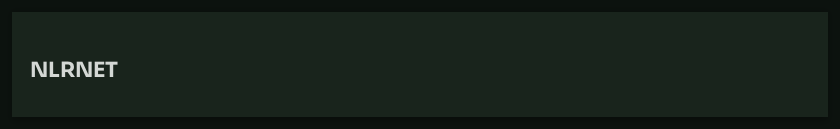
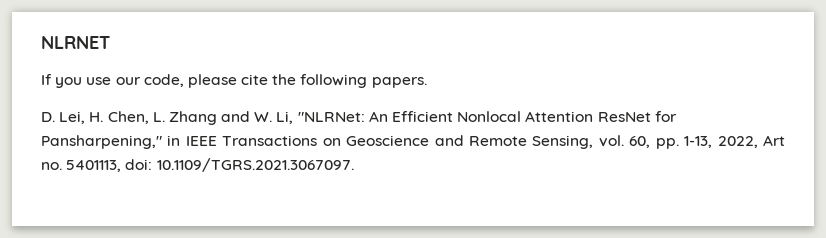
+ If you use our code, please cite the following papers.
+ D. Lei, H. Chen, L. Zhang and W. Li, "NLRNet: An Efficient Nonlocal Attention ResNet for Pansharpening," in IEEE Transactions on Geoscience and Remote Sensing, vol. 60, pp. 1-13, 2022, Art no. 5401113, doi: 10.1109/TGRS.2021.3067097.

